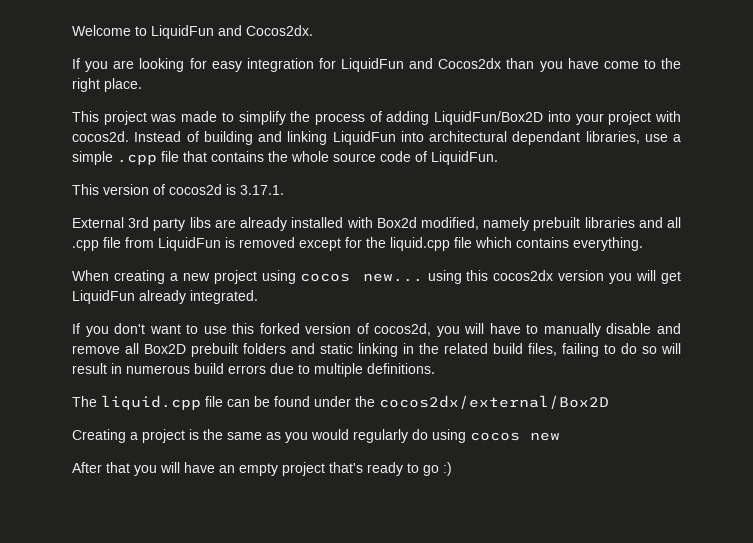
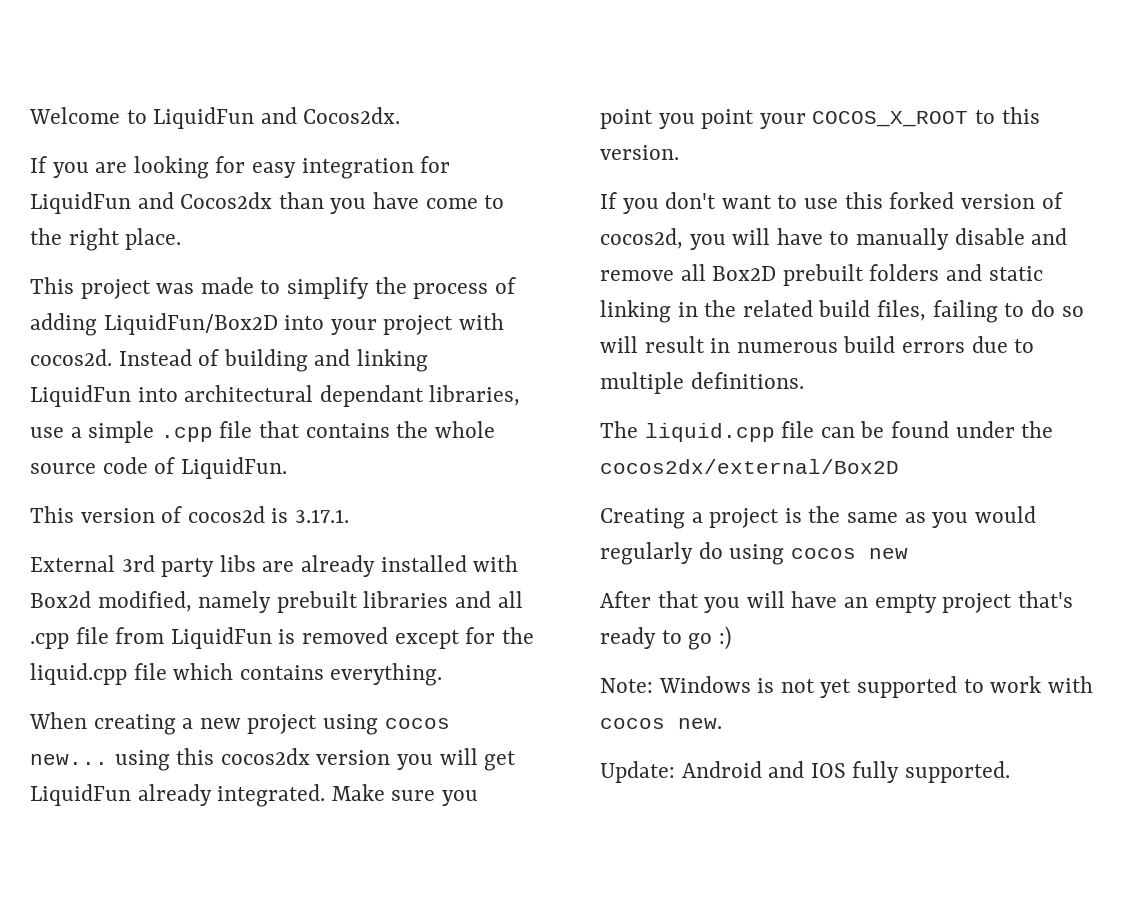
+ Make sure you point you point your COCOS_X_ROOT to this version.
+ Note: Windows is not yet supported to work with cocos new.
+ Update: Android and IOS fully supported.

